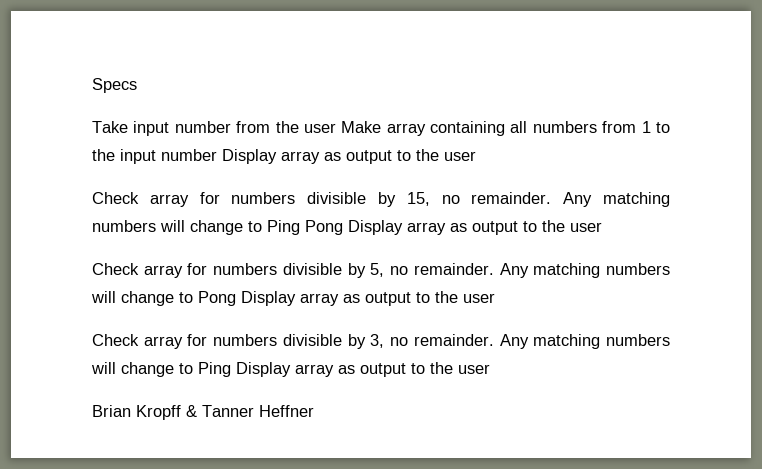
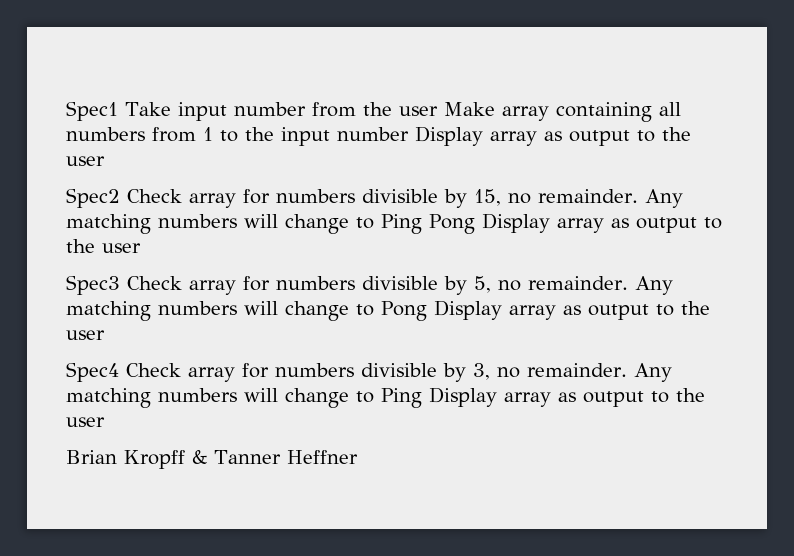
- Specs
- Take input number from the user Make array containing all numbers from 1 to the input number Display array as output to the user
+ Spec1 Take input number from the user Make array containing all numbers from 1 to the input number Display array as output to the user
- Check array for numbers divisible by 15, no remainder.
+ Spec2 Check array for numbers divisible by 15, no remainder.
- Check array for numbers divisible by 5, no remainder.
+ Spec3 Check array for numbers divisible by 5, no remainder.
- Check array for numbers divisible by 3, no remainder.
+ Spec4 Check array for numbers divisible by 3, no remainder.

